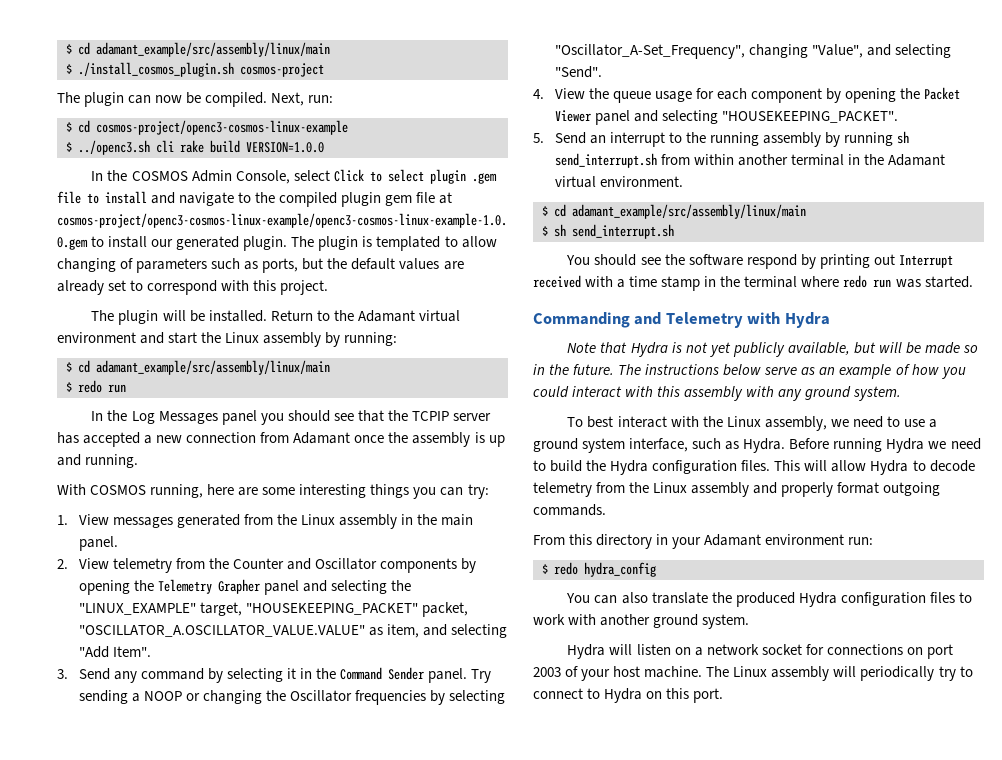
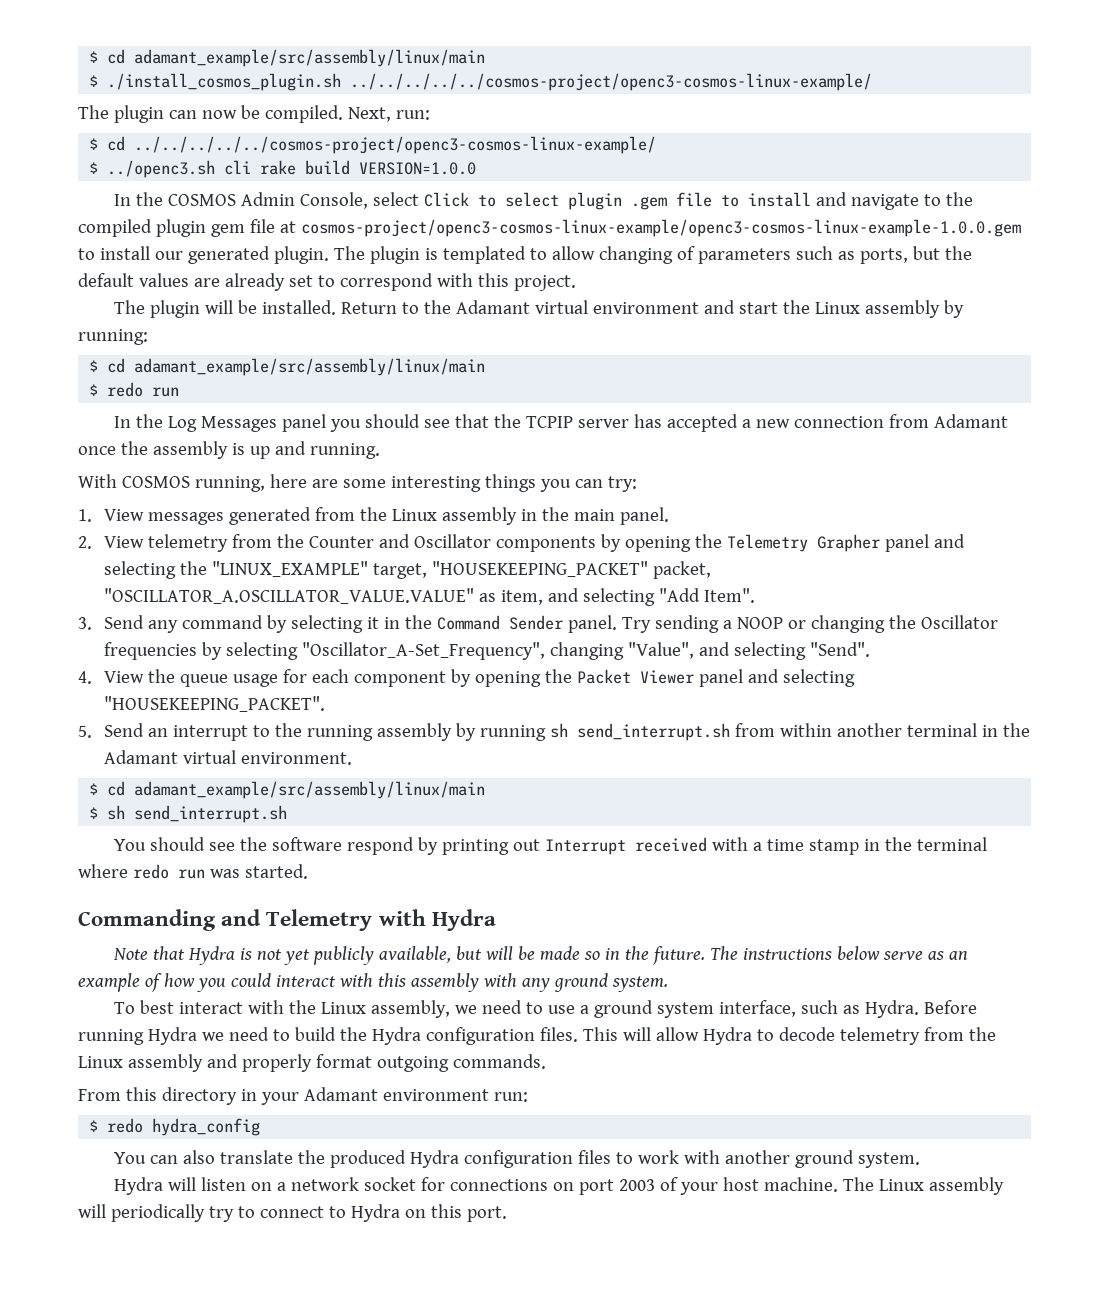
- $ ./install_cosmos_plugin.sh cosmos-project
+ $ ./install_cosmos_plugin.sh ../../../../../cosmos-project/openc3-cosmos-linux-example/
- $ cd cosmos-project/openc3-cosmos-linux-example
+ $ cd ../../../../../cosmos-project/openc3-cosmos-linux-example/

